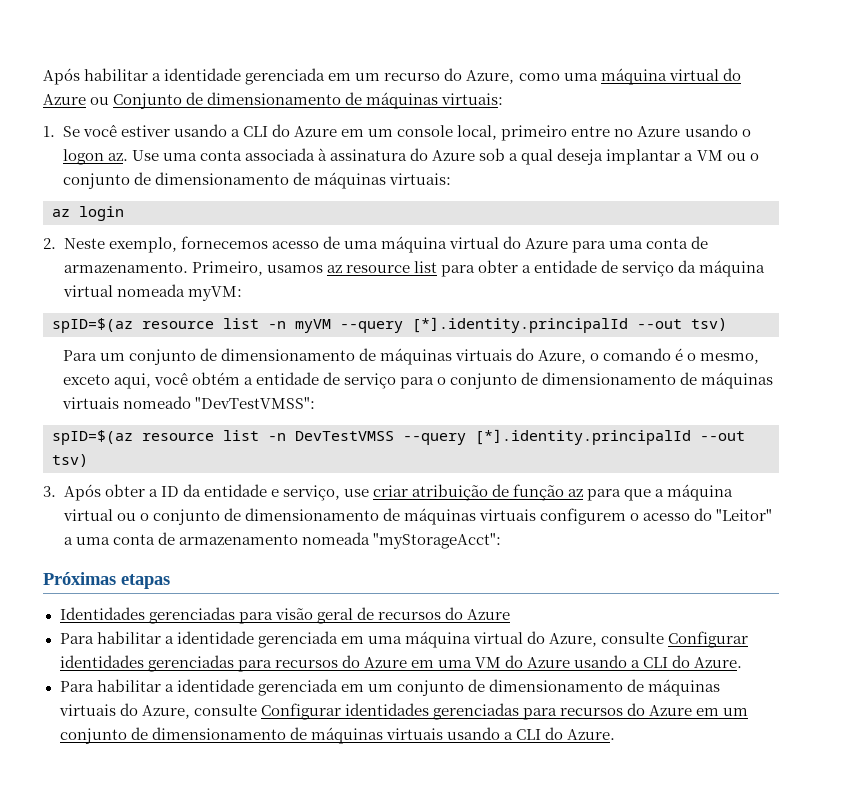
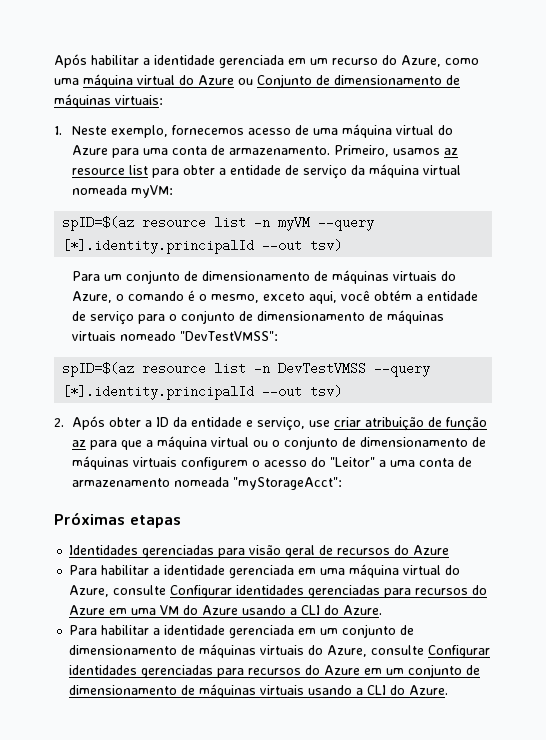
- 1. Se você estiver usando a CLI do Azure em um console local, primeiro entre no Azure usando o logon az. Use uma conta associada à assinatura do Azure sob a qual deseja implantar a VM ou o conjunto de dimensionamento de máquinas virtuais:
- az login
- 2. Neste exemplo, fornecemos acesso de uma máquina virtual do Azure para uma conta de armazenamento.
+ 1. Neste exemplo, fornecemos acesso de uma máquina virtual do Azure para uma conta de armazenamento.
- 3. Após obter a ID da entidade e serviço, use criar atribuição de função az para que a máquina virtual ou o conjunto de dimensionamento de máquinas virtuais configurem o acesso do "Leitor" a uma conta de armazenamento nomeada "myStorageAcct":
+ 2. Após obter a ID da entidade e serviço, use criar atribuição de função az para que a máquina virtual ou o conjunto de dimensionamento de máquinas virtuais configurem o acesso do "Leitor" a uma conta de armazenamento nomeada "myStorageAcct":

